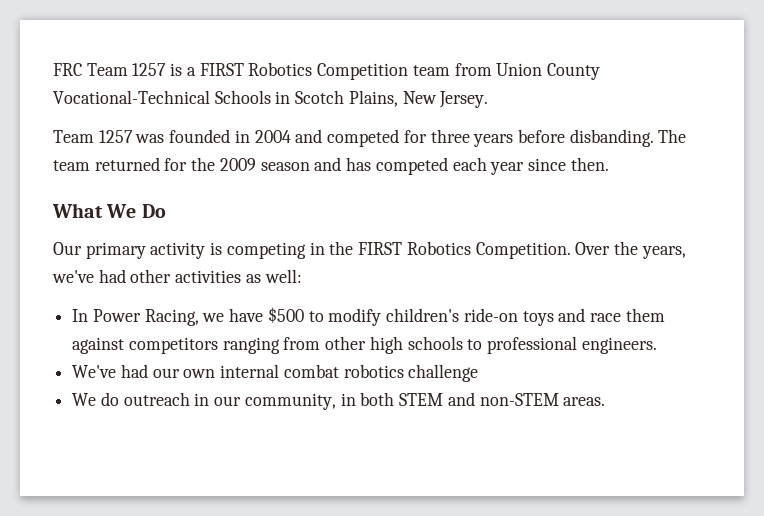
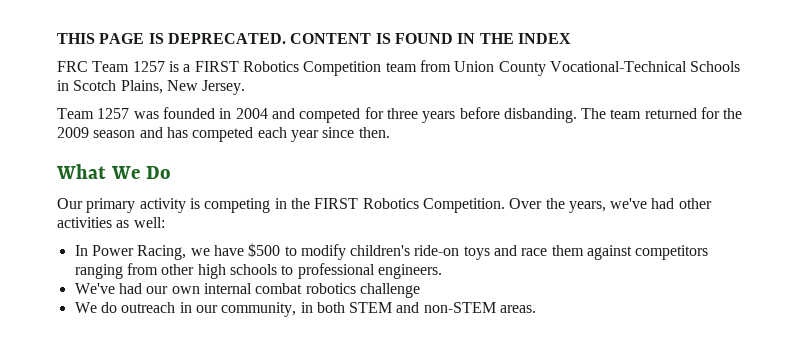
+ THIS PAGE IS DEPRECATED. CONTENT IS FOUND IN THE INDEX

